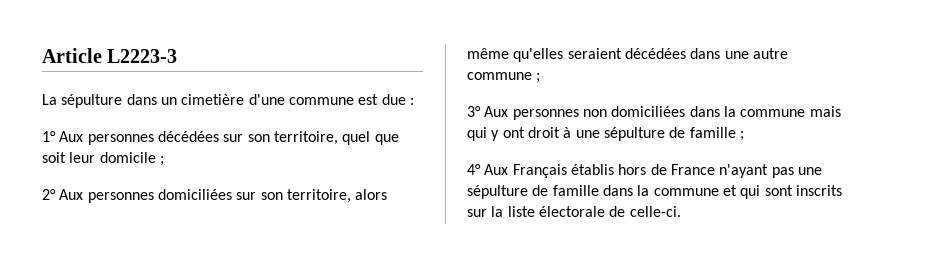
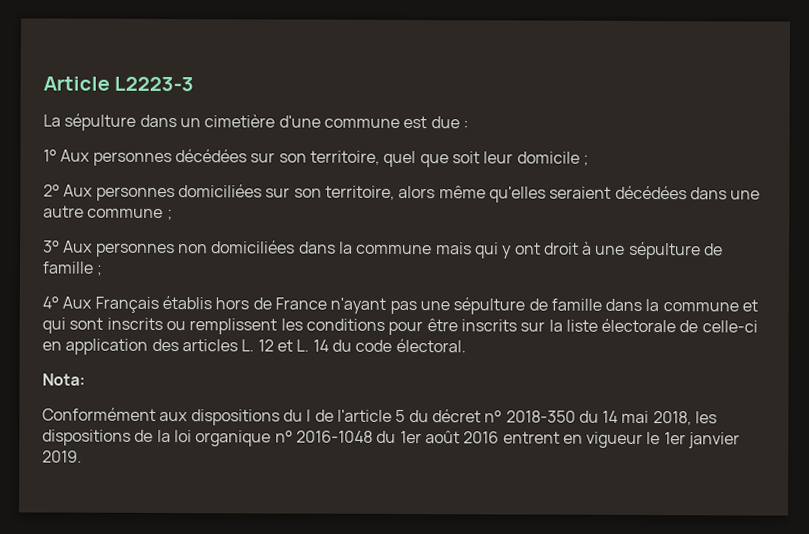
- 4° Aux Français établis hors de France n'ayant pas une sépulture de famille dans la commune et qui sont inscrits sur la liste électorale de celle-ci.
+ 4° Aux Français établis hors de France n'ayant pas une sépulture de famille dans la commune et qui sont inscrits ou remplissent les conditions pour être inscrits sur la liste électorale de celle-ci en application des articles L. 12 et L. 14 du code électoral.
+ Nota:
+ Conformément aux dispositions du I de l'article 5 du décret n° 2018-350 du 14 mai 2018, les dispositions de la loi organique n° 2016-1048 du 1er août 2016 entrent en vigueur le 1er janvier 2019.

